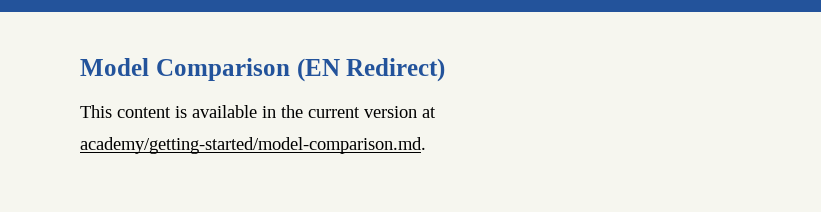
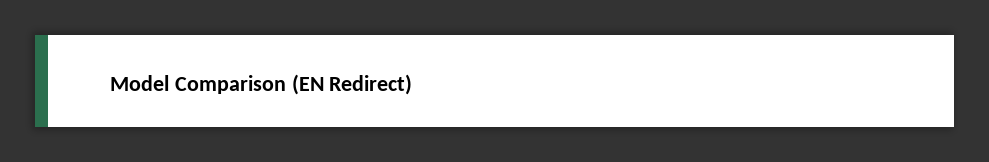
- This content is available in the current version at academy/getting-started/model-comparison.md.

